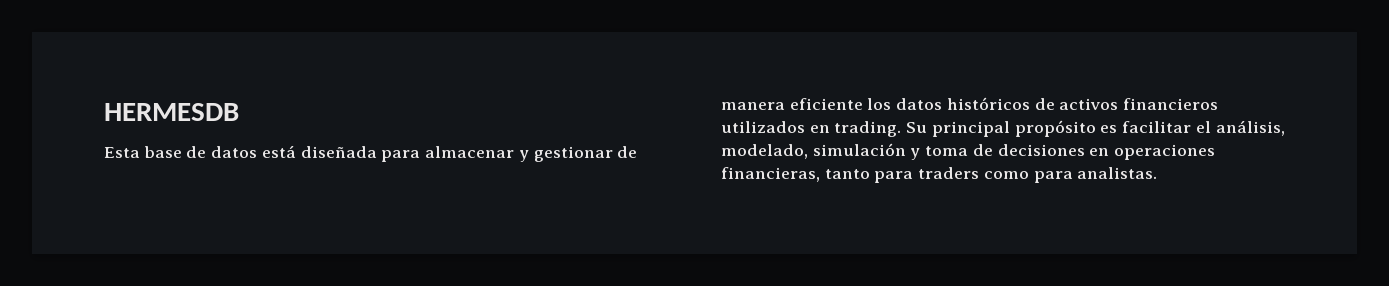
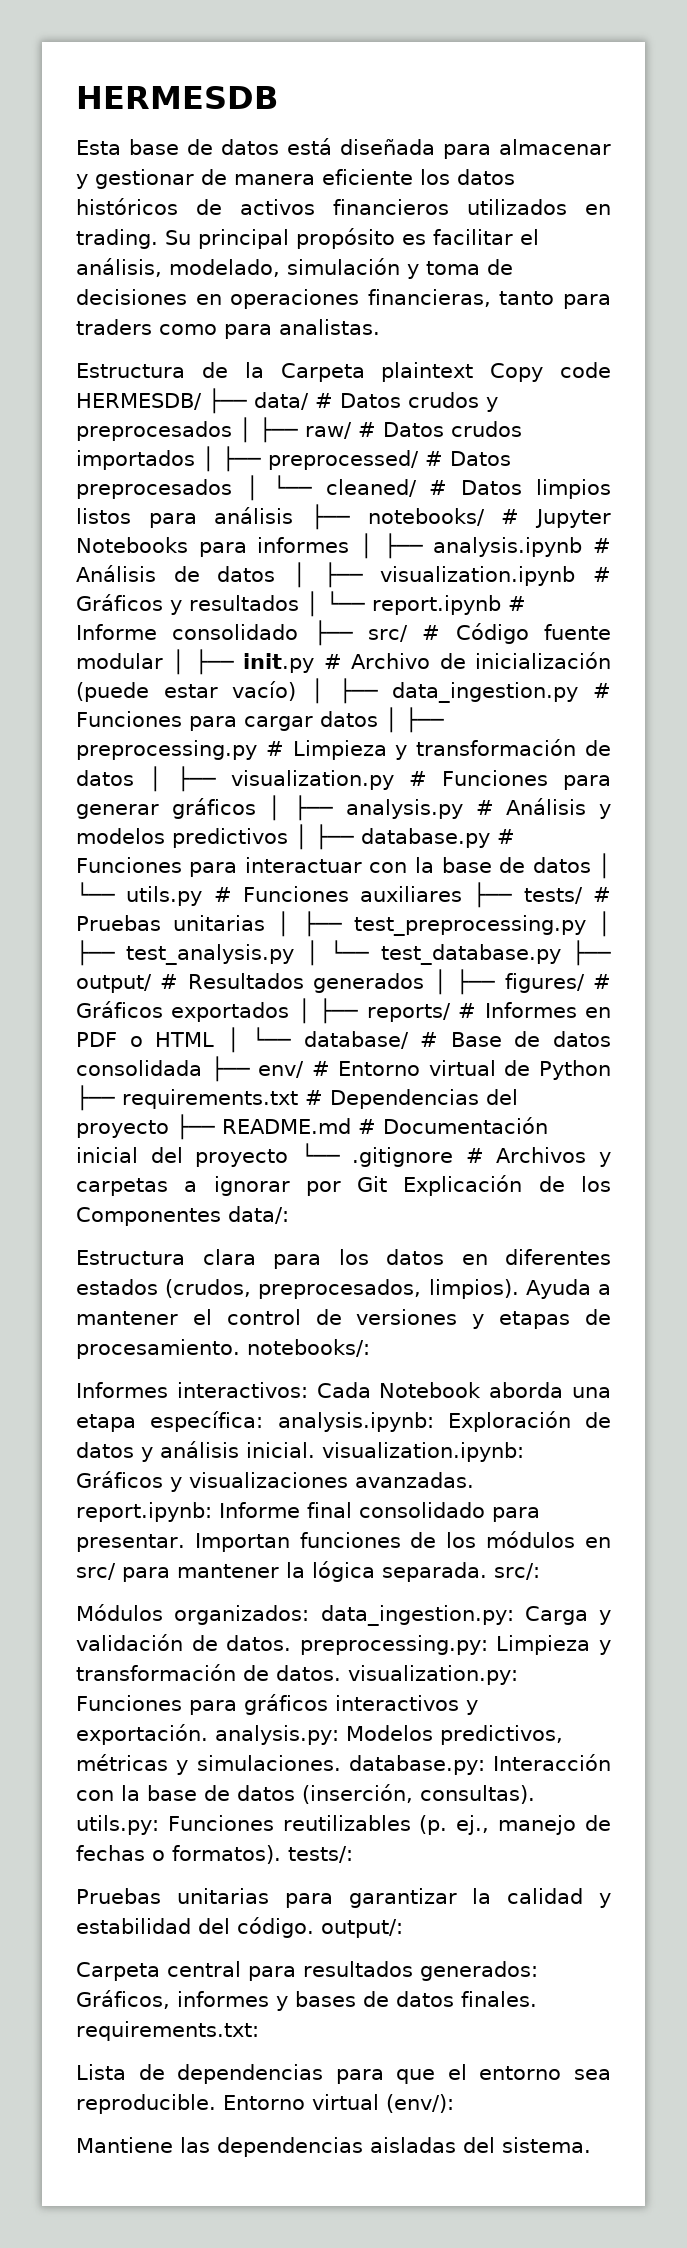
+ Estructura de la Carpeta plaintext Copy code HERMESDB/ ├── data/ # Datos crudos y preprocesados │ ├── raw/ # Datos crudos importados │ ├── preprocessed/ # Datos preprocesados │ └── cleaned/ # Datos limpios listos para análisis ├── notebooks/ # Jupyter Notebooks para informes │ ├── analysis.ipynb # Análisis de datos │ ├── visualization.ipynb # Gráficos y resultados │ └── report.ipynb # Informe consolidado ├── src/ # Código fuente modular │ ├── init.py # Archivo de inicialización (puede estar vacío) │ ├── data_ingestion.py # Funciones para cargar datos │ ├── preprocessing.py # Limpieza y transformación de datos │ ├── visualization.py # Funciones para generar gráficos │ ├── analysis.py # Análisis y modelos predictivos │ ├── database.py # Funciones para interactuar con la base de datos │ └── utils.py # Funciones auxiliares ├── tests/ # Pruebas unitarias │ ├── test_preprocessing.py │ ├── test_analysis.py │ └── test_database.py ├── output/ # Resultados generados │ ├── figures/ # Gráficos exportados │ ├── reports/ # Informes en PDF o HTML │ └── database/ # Base de datos consolidada ├── env/ # Entorno virtual de Python ├── requirements.txt # Dependencias del proyecto ├── README.md # Documentación inicial del proyecto └── .gitignore # Archivos y carpetas a ignorar por Git Explicación de los Componentes data/:
+ Estructura clara para los datos en diferentes estados (crudos, preprocesados, limpios). Ayuda a mantener el control de versiones y etapas de procesamiento. notebooks/:
+ Informes interactivos: Cada Notebook aborda una etapa específica: analysis.ipynb: Exploración de datos y análisis inicial. visualization.ipynb: Gráficos y visualizaciones avanzadas. report.ipynb: Informe final consolidado para presentar. Importan funciones de los módulos en src/ para mantener la lógica separada. src/:
+ Módulos organizados: data_ingestion.py: Carga y validación de datos. preprocessing.py: Limpieza y transformación de datos. visualization.py: Funciones para gráficos interactivos y exportación. analysis.py: Modelos predictivos, métricas y simulaciones. database.py: Interacción con la base de datos (inserción, consultas). utils.py: Funciones reutilizables (p. ej., manejo de fechas o formatos). tests/:
+ Pruebas unitarias para garantizar la calidad y estabilidad del código. output/:
+ Carpeta central para resultados generados: Gráficos, informes y bases de datos finales. requirements.txt:
+ Lista de dependencias para que el entorno sea reproducible. Entorno virtual (env/):
+ Mantiene las dependencias aisladas del sistema.

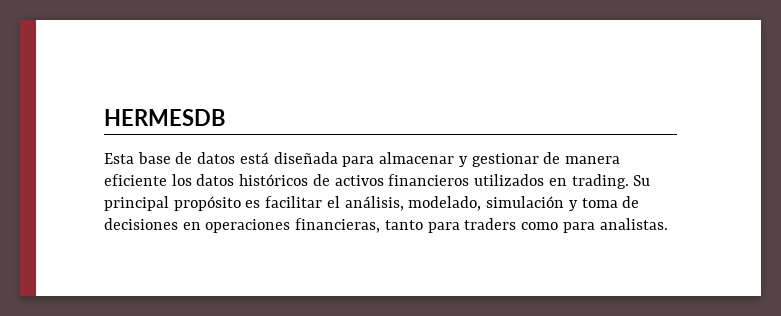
- Estructura de la Carpeta plaintext Copy code HERMESDB/ ├── data/ # Datos crudos y preprocesados │ ├── raw/ # Datos crudos importados │ ├── preprocessed/ # Datos preprocesados │ └── cleaned/ # Datos limpios listos para análisis ├── notebooks/ # Jupyter Notebooks para informes │ ├── analysis.ipynb # Análisis de datos │ ├── visualization.ipynb # Gráficos y resultados │ └── report.ipynb # Informe consolidado ├── src/ # Código fuente modular │ ├── init.py # Archivo de inicialización (puede estar vacío) │ ├── data_ingestion.py # Funciones para cargar datos │ ├── preprocessing.py # Limpieza y transformación de datos │ ├── visualization.py # Funciones para generar gráficos │ ├── analysis.py # Análisis y modelos predictivos │ ├── database.py # Funciones para interactuar con la base de datos │ └── utils.py # Funciones auxiliares ├── tests/ # Pruebas unitarias │ ├── test_preprocessing.py │ ├── test_analysis.py │ └── test_database.py ├── output/ # Resultados generados │ ├── figures/ # Gráficos exportados │ ├── reports/ # Informes en PDF o HTML │ └── database/ # Base de datos consolidada ├── env/ # Entorno virtual de Python ├── requirements.txt # Dependencias del proyecto ├── README.md # Documentación inicial del proyecto └── .gitignore # Archivos y carpetas a ignorar por Git Explicación de los Componentes data/:
- Estructura clara para los datos en diferentes estados (crudos, preprocesados, limpios). Ayuda a mantener el control de versiones y etapas de procesamiento. notebooks/:
- Informes interactivos: Cada Notebook aborda una etapa específica: analysis.ipynb: Exploración de datos y análisis inicial. visualization.ipynb: Gráficos y visualizaciones avanzadas. report.ipynb: Informe final consolidado para presentar. Importan funciones de los módulos en src/ para mantener la lógica separada. src/:
- Módulos organizados: data_ingestion.py: Carga y validación de datos. preprocessing.py: Limpieza y transformación de datos. visualization.py: Funciones para gráficos interactivos y exportación. analysis.py: Modelos predictivos, métricas y simulaciones. database.py: Interacción con la base de datos (inserción, consultas). utils.py: Funciones reutilizables (p. ej., manejo de fechas o formatos). tests/:
- Pruebas unitarias para garantizar la calidad y estabilidad del código. output/:
- Carpeta central para resultados generados: Gráficos, informes y bases de datos finales. requirements.txt:
- Lista de dependencias para que el entorno sea reproducible. Entorno virtual (env/):
- Mantiene las dependencias aisladas del sistema.

